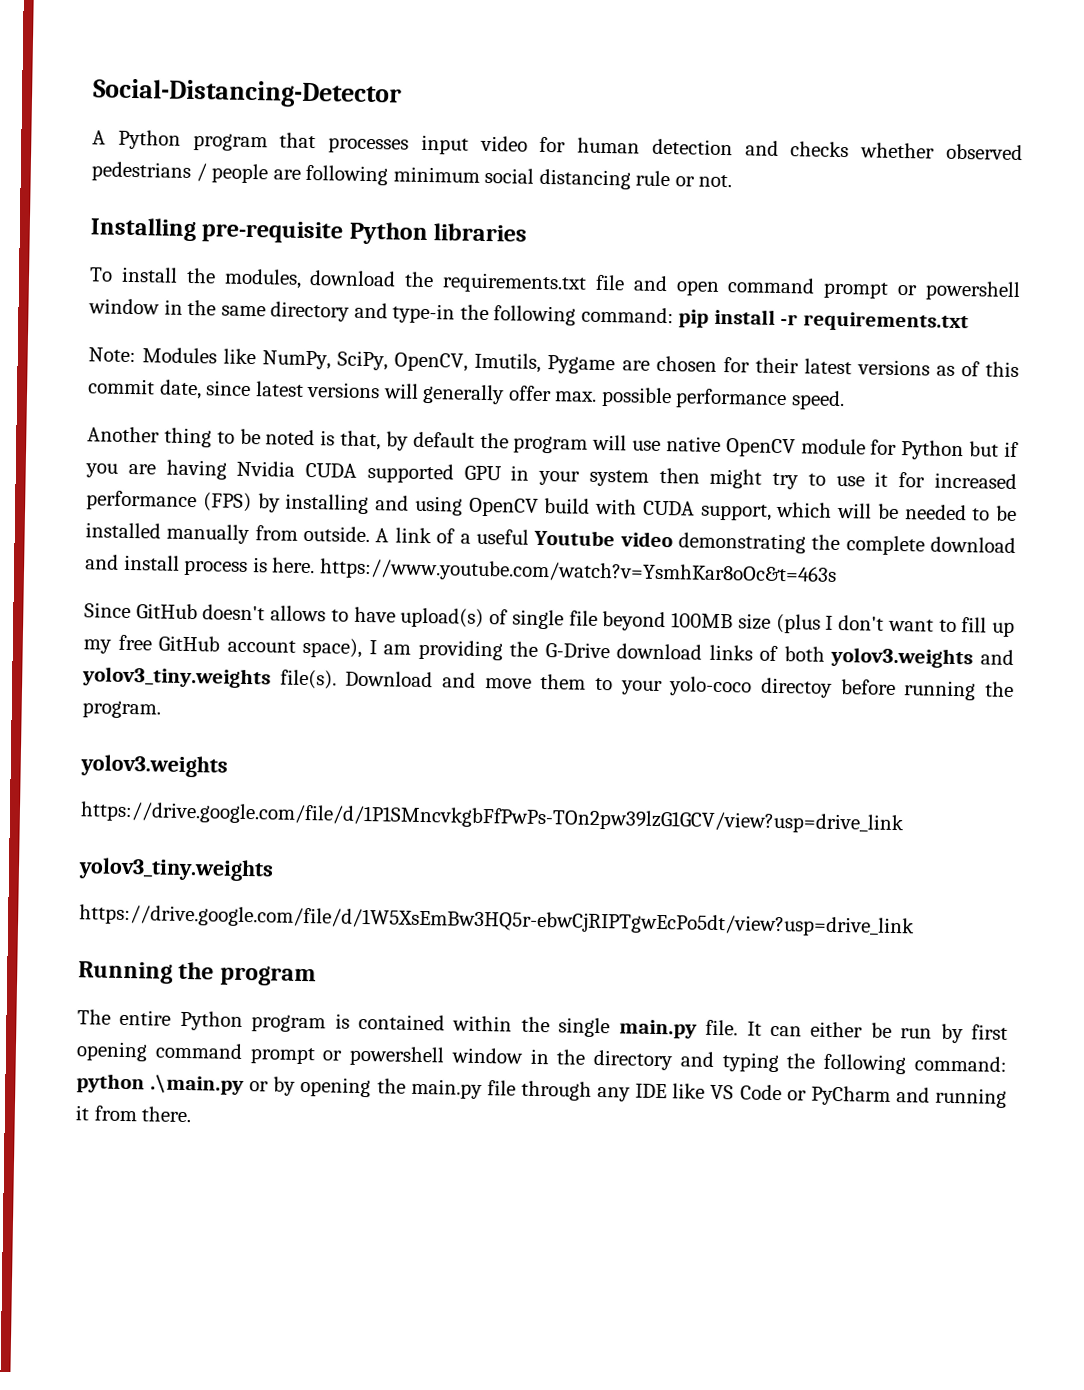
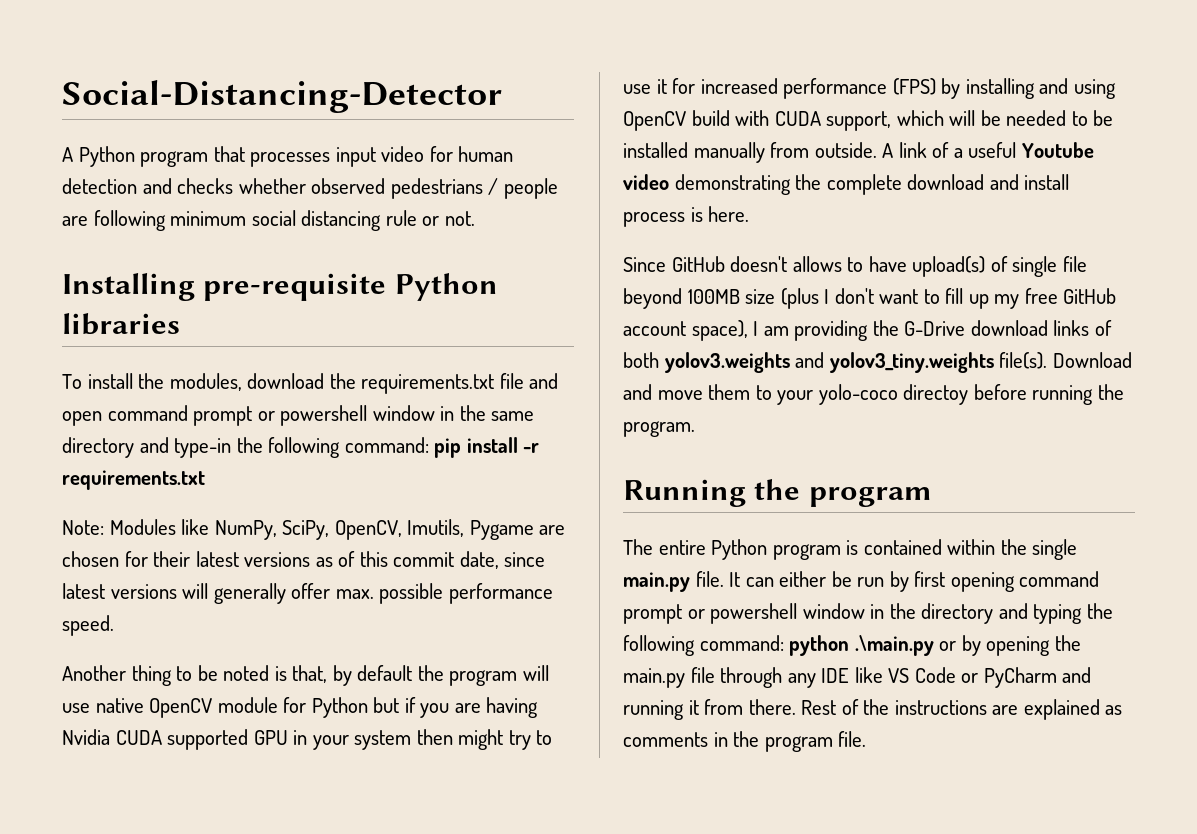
- A link of a useful Youtube video demonstrating the complete download and install process is here. https://www.youtube.com/watch?v=YsmhKar8oOc&t=463s
+ A link of a useful Youtube video demonstrating the complete download and install process is here.
  Download and move them to your yolo-coco directoy before running the program.
- yolov3.weights
- https://drive.google.com/file/d/1P1SMncvkgbFfPwPs-TOn2pw39lzG1GCV/view?usp=drive_link
- yolov3_tiny.weights
- https://drive.google.com/file/d/1W5XsEmBw3HQ5r-ebwCjRIPTgwEcPo5dt/view?usp=drive_link
+ Rest of the instructions are explained as comments in the program file.

